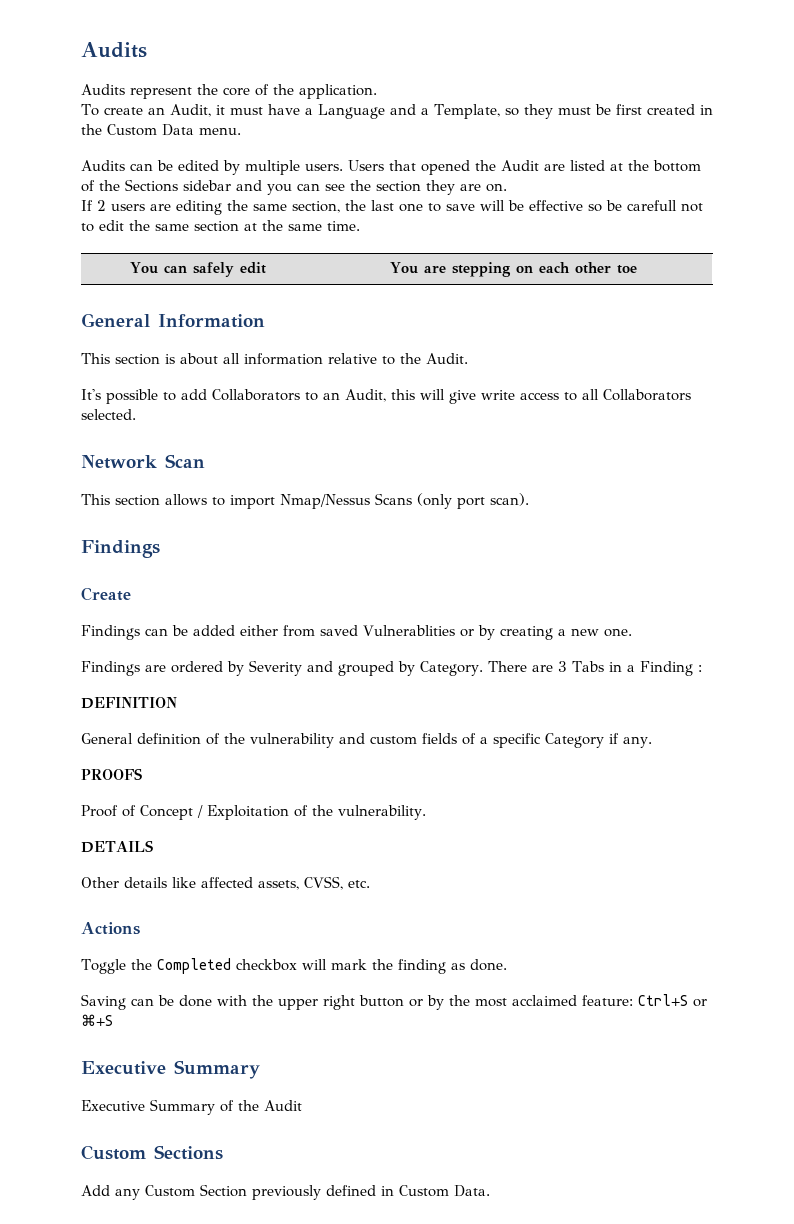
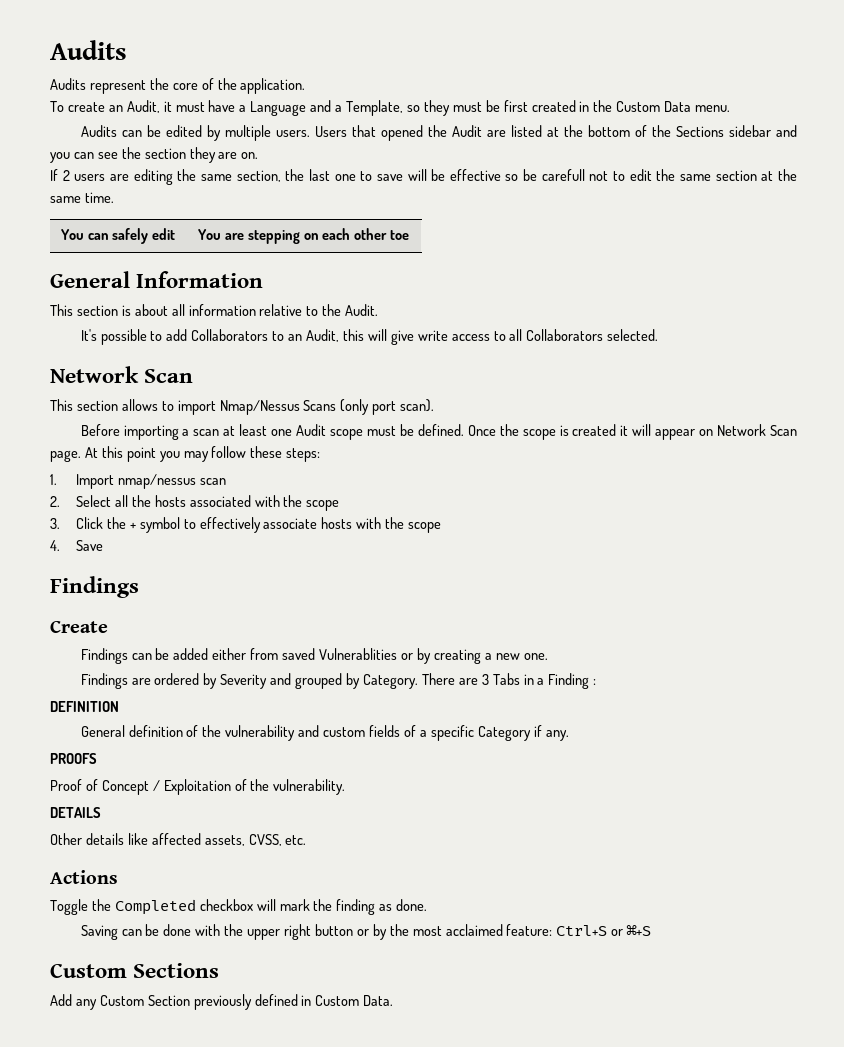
+ Before importing a scan at least one Audit scope must be defined. Once the scope is created it will appear on Network Scan page. At this point you may follow these steps:
+ 1. Import nmap/nessus scan
+ 2. Select all the hosts associated with the scope
+ 3. Click the + symbol to effectively associate hosts with the scope
+ 4. Save
  Saving can be done with the upper right button or by the most acclaimed feature: Ctrl+S or ⌘+S
- Executive Summary
- Executive Summary of the Audit

